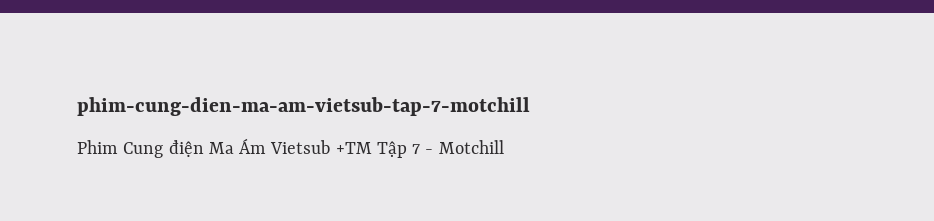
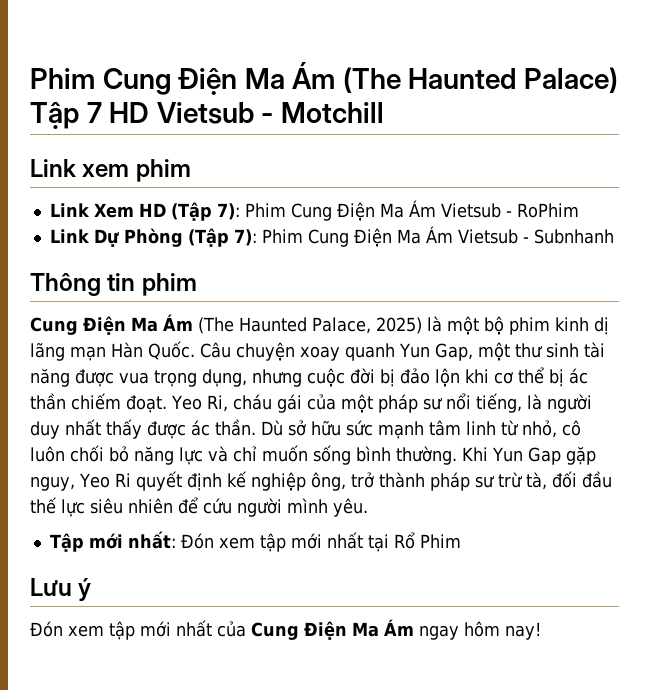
- phim-cung-dien-ma-am-vietsub-tap-7-motchill
- Phim Cung điện Ma Ám Vietsub +TM Tập 7 - Motchill
+ Phim Cung Điện Ma Ám (The Haunted Palace) Tập 7 HD Vietsub - Motchill
+ Link xem phim
+ Link Xem HD (Tập 7): Phim Cung Điện Ma Ám Vietsub - RoPhim
+ Link Dự Phòng (Tập 7): Phim Cung Điện Ma Ám Vietsub - Subnhanh
+ Thông tin phim
+ Cung Điện Ma Ám (The Haunted Palace, 2025) là một bộ phim kinh dị lãng mạn Hàn Quốc. Câu chuyện xoay quanh Yun Gap, một thư sinh tài năng được vua trọng dụng, nhưng cuộc đời bị đảo lộn khi cơ thể bị ác thần chiếm đoạt. Yeo Ri, cháu gái của một pháp sư nổi tiếng, là người duy nhất thấy được ác thần. Dù sở hữu sức mạnh tâm linh từ nhỏ, cô luôn chối bỏ năng lực và chỉ muốn sống bình thường. Khi Yun Gap gặp nguy, Yeo Ri quyết định kế nghiệp ông, trở thành pháp sư trừ tà, đối đầu thế lực siêu nhiên để cứu người mình yêu.
+ Tập mới nhất: Đón xem tập mới nhất tại Rổ Phim
+ Lưu ý
+ Đón xem tập mới nhất của Cung Điện Ma Ám ngay hôm nay!

